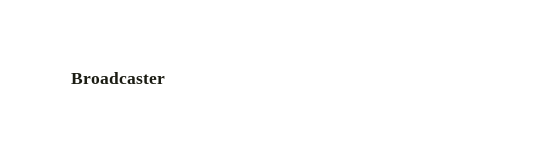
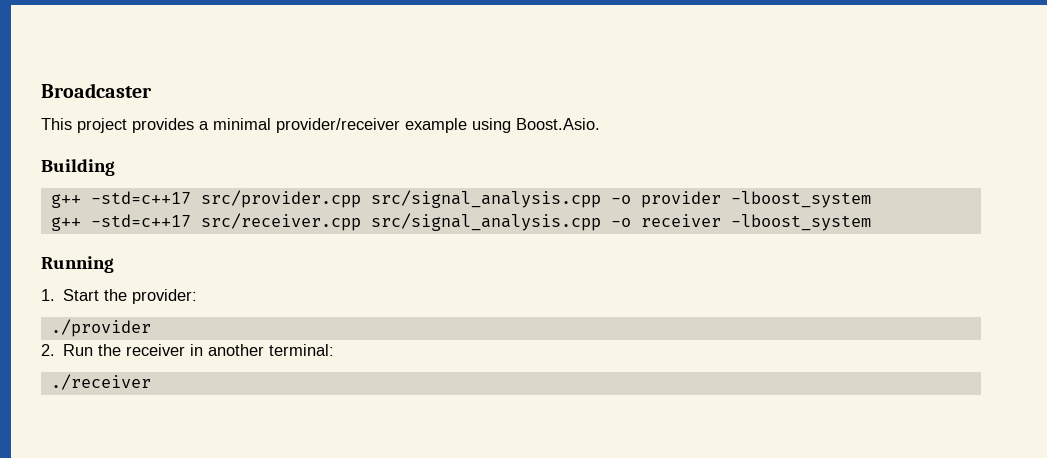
+ This project provides a minimal provider/receiver example using Boost.Asio.
+ Building
+ g++ -std=c++17 src/provider.cpp src/signal_analysis.cpp -o provider -lboost_system
+ g++ -std=c++17 src/receiver.cpp src/signal_analysis.cpp -o receiver -lboost_system
+ Running
+ 1. Start the provider:
+ ./provider
+ 2. Run the receiver in another terminal:
+ ./receiver

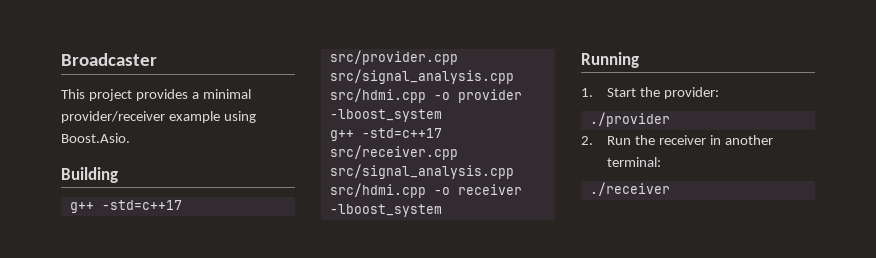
- g++ -std=c++17 src/provider.cpp src/signal_analysis.cpp -o provider -lboost_system
+ g++ -std=c++17 src/provider.cpp src/signal_analysis.cpp src/hdmi.cpp -o provider -lboost_system
- g++ -std=c++17 src/receiver.cpp src/signal_analysis.cpp -o receiver -lboost_system
+ g++ -std=c++17 src/receiver.cpp src/signal_analysis.cpp src/hdmi.cpp -o receiver -lboost_system

